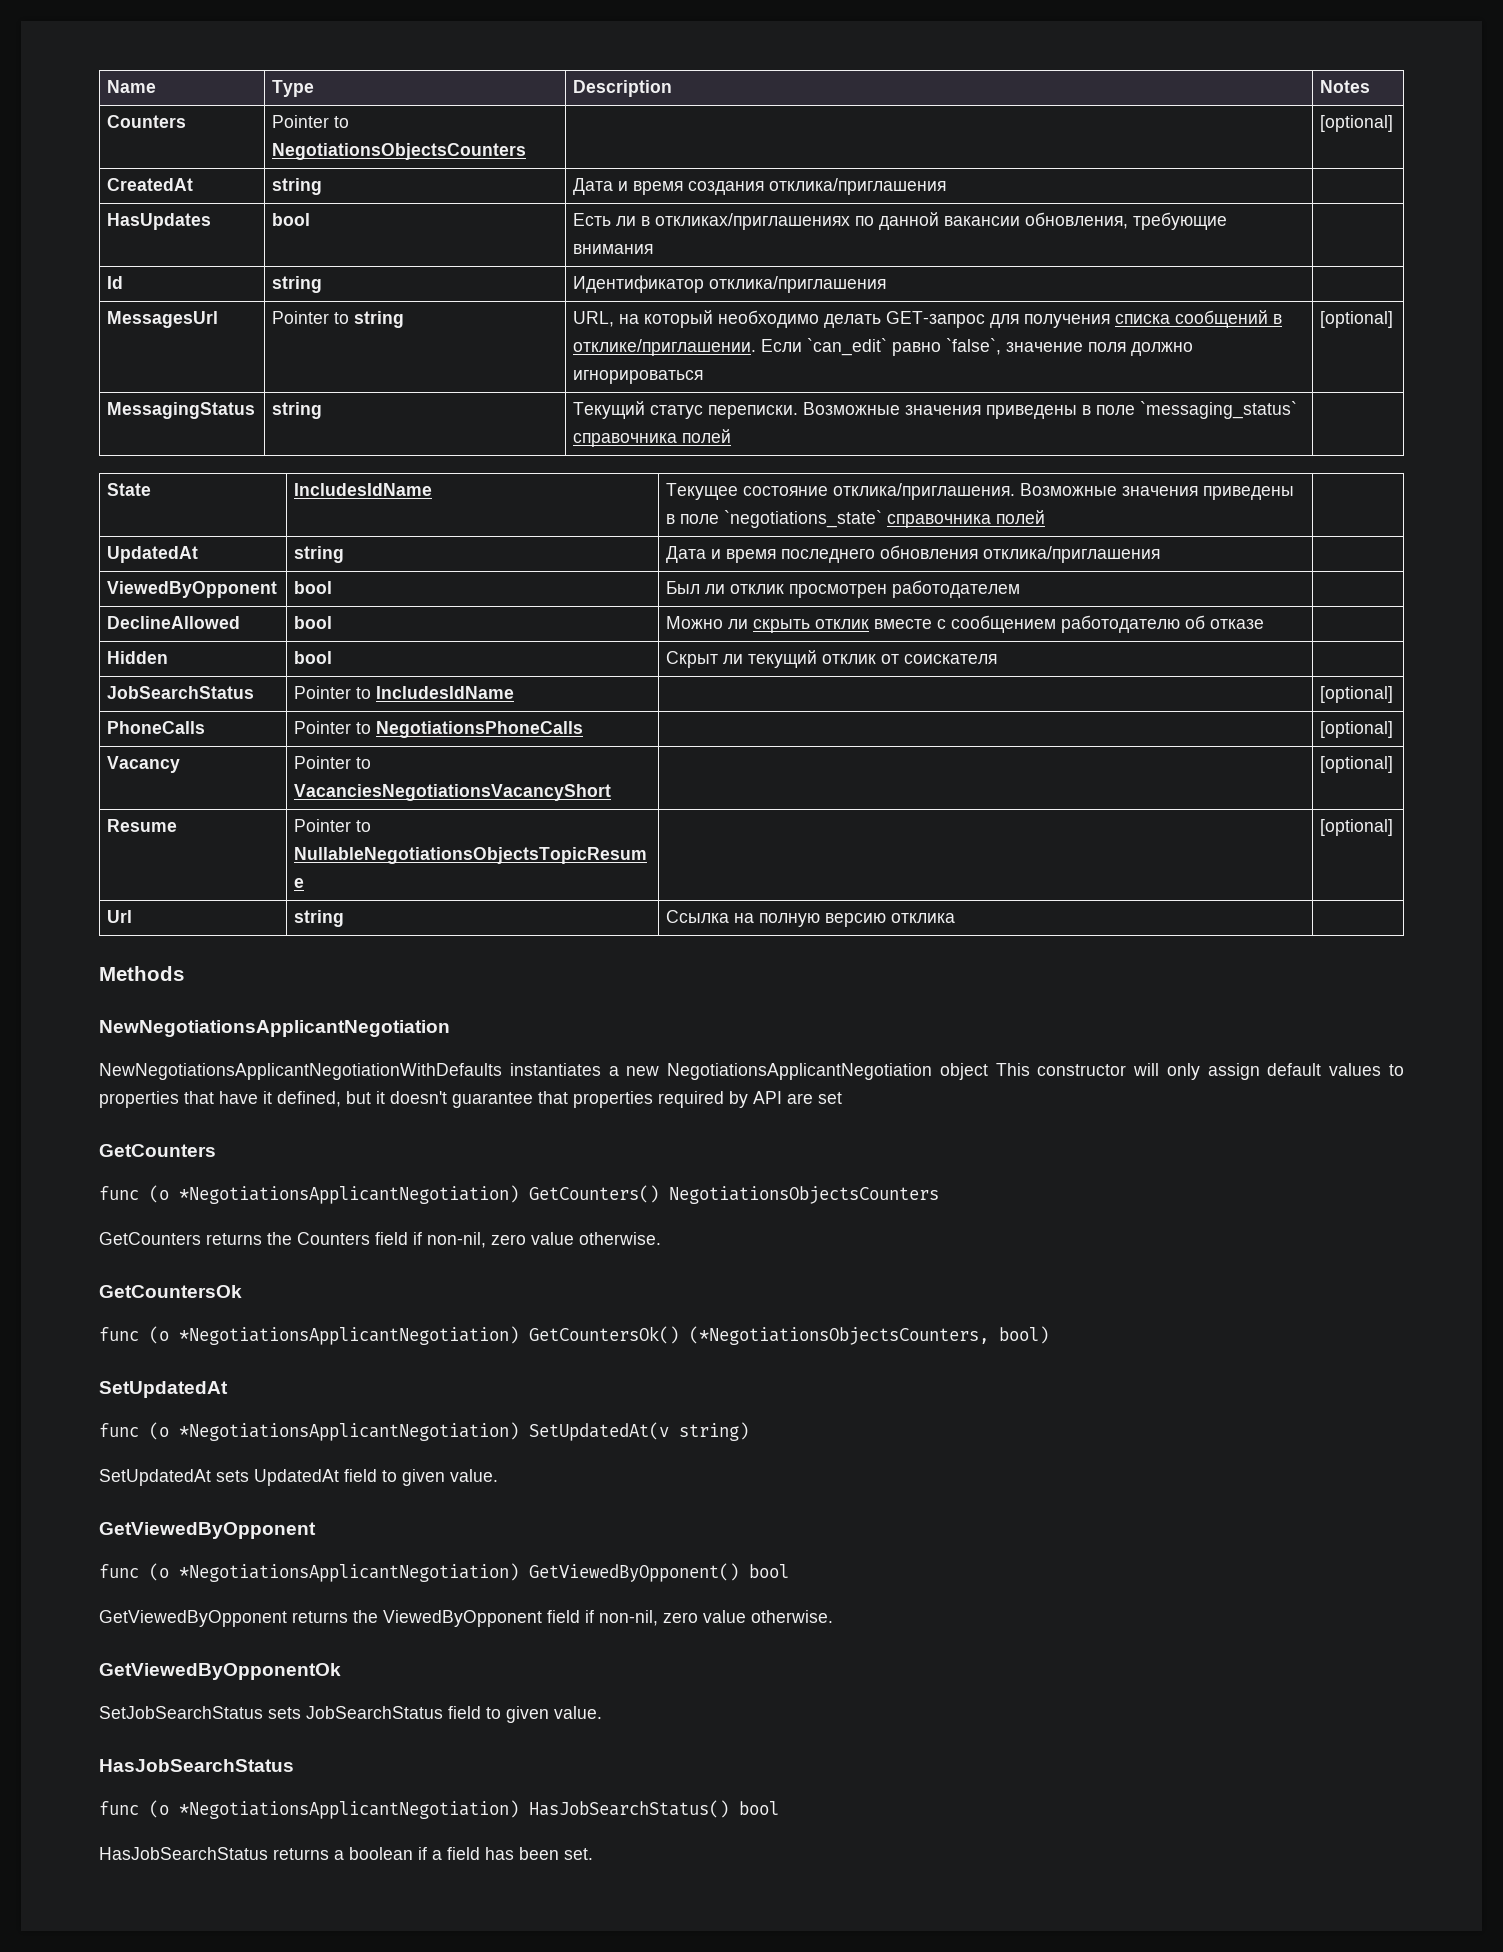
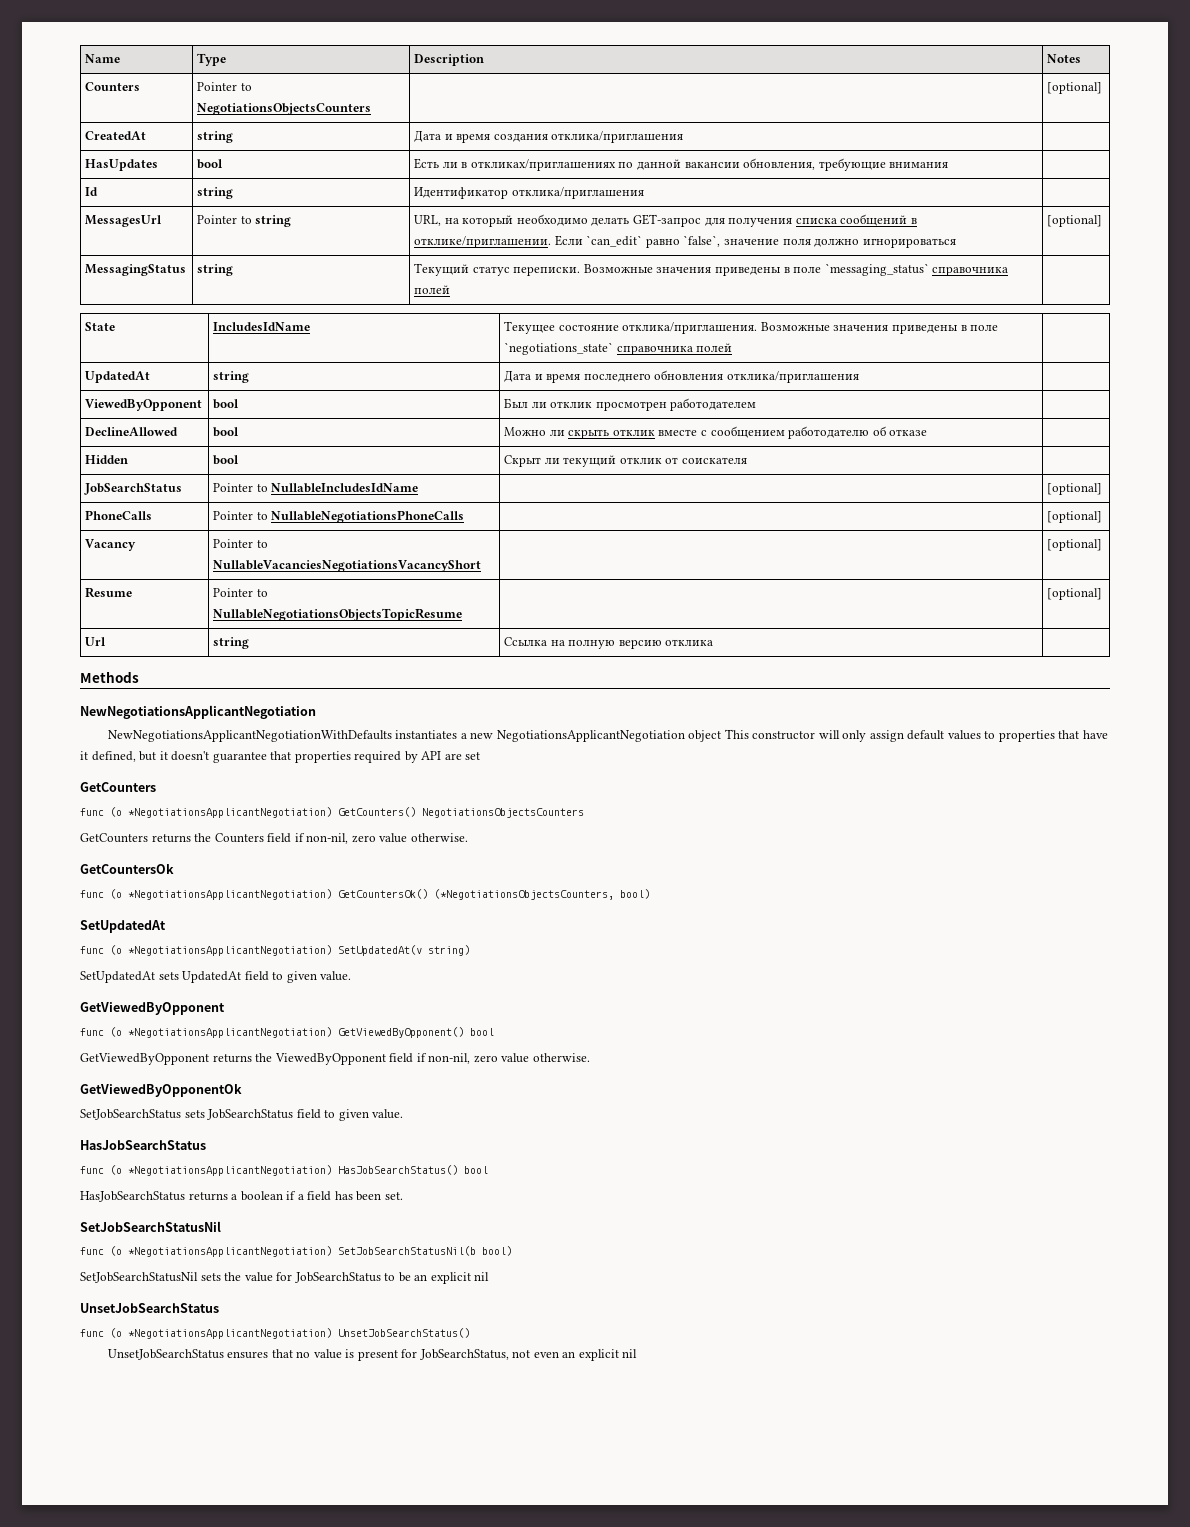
- JobSearchStatus | Pointer to IncludesIdName | | [optional]
+ JobSearchStatus | Pointer to NullableIncludesIdName | | [optional]
- PhoneCalls | Pointer to NegotiationsPhoneCalls | | [optional]
+ PhoneCalls | Pointer to NullableNegotiationsPhoneCalls | | [optional]
- Vacancy | Pointer to VacanciesNegotiationsVacancyShort | | [optional]
+ Vacancy | Pointer to NullableVacanciesNegotiationsVacancyShort | | [optional]
  HasJobSearchStatus returns a boolean if a field has been set.
+ SetJobSearchStatusNil
+ func (o *NegotiationsApplicantNegotiation) SetJobSearchStatusNil(b bool)
+ SetJobSearchStatusNil sets the value for JobSearchStatus to be an explicit nil
+ UnsetJobSearchStatus
+ func (o *NegotiationsApplicantNegotiation) UnsetJobSearchStatus()
+ UnsetJobSearchStatus ensures that no value is present for JobSearchStatus, not even an explicit nil

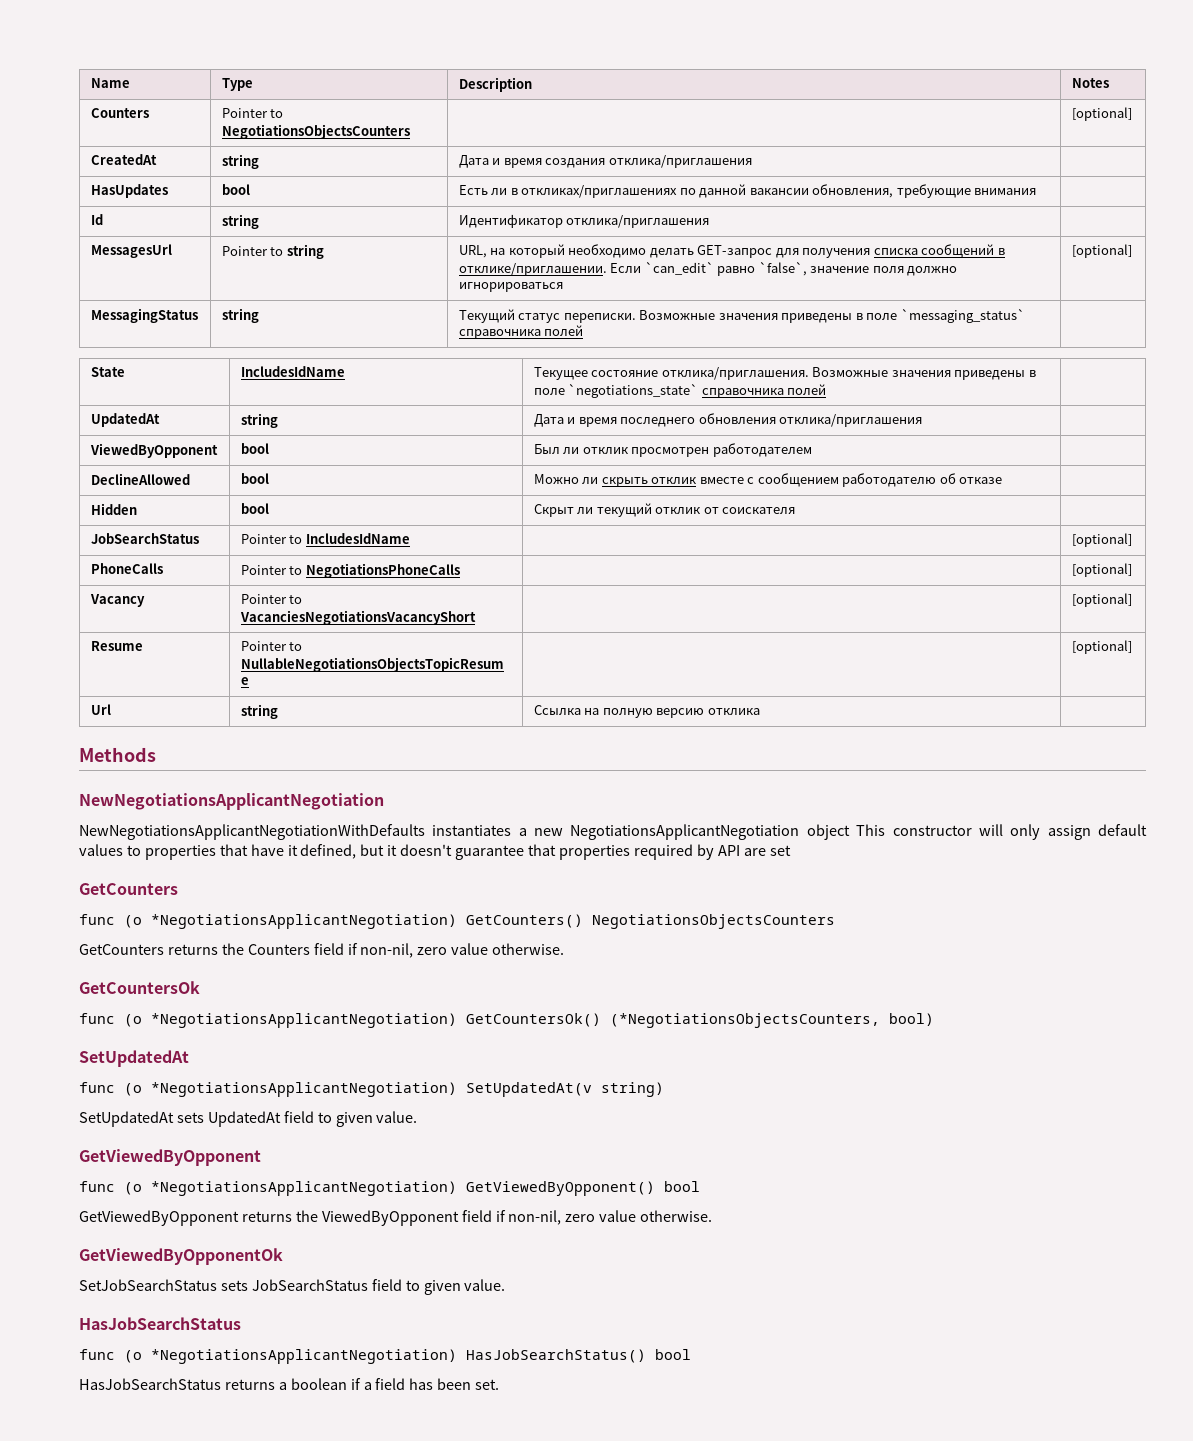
- JobSearchStatus | Pointer to NullableIncludesIdName | | [optional]
+ JobSearchStatus | Pointer to IncludesIdName | | [optional]
- PhoneCalls | Pointer to NullableNegotiationsPhoneCalls | | [optional]
+ PhoneCalls | Pointer to NegotiationsPhoneCalls | | [optional]
- Vacancy | Pointer to NullableVacanciesNegotiationsVacancyShort | | [optional]
+ Vacancy | Pointer to VacanciesNegotiationsVacancyShort | | [optional]
  HasJobSearchStatus returns a boolean if a field has been set.
- SetJobSearchStatusNil
- func (o *NegotiationsApplicantNegotiation) SetJobSearchStatusNil(b bool)
- SetJobSearchStatusNil sets the value for JobSearchStatus to be an explicit nil
- UnsetJobSearchStatus
- func (o *NegotiationsApplicantNegotiation) UnsetJobSearchStatus()
- UnsetJobSearchStatus ensures that no value is present for JobSearchStatus, not even an explicit nil

